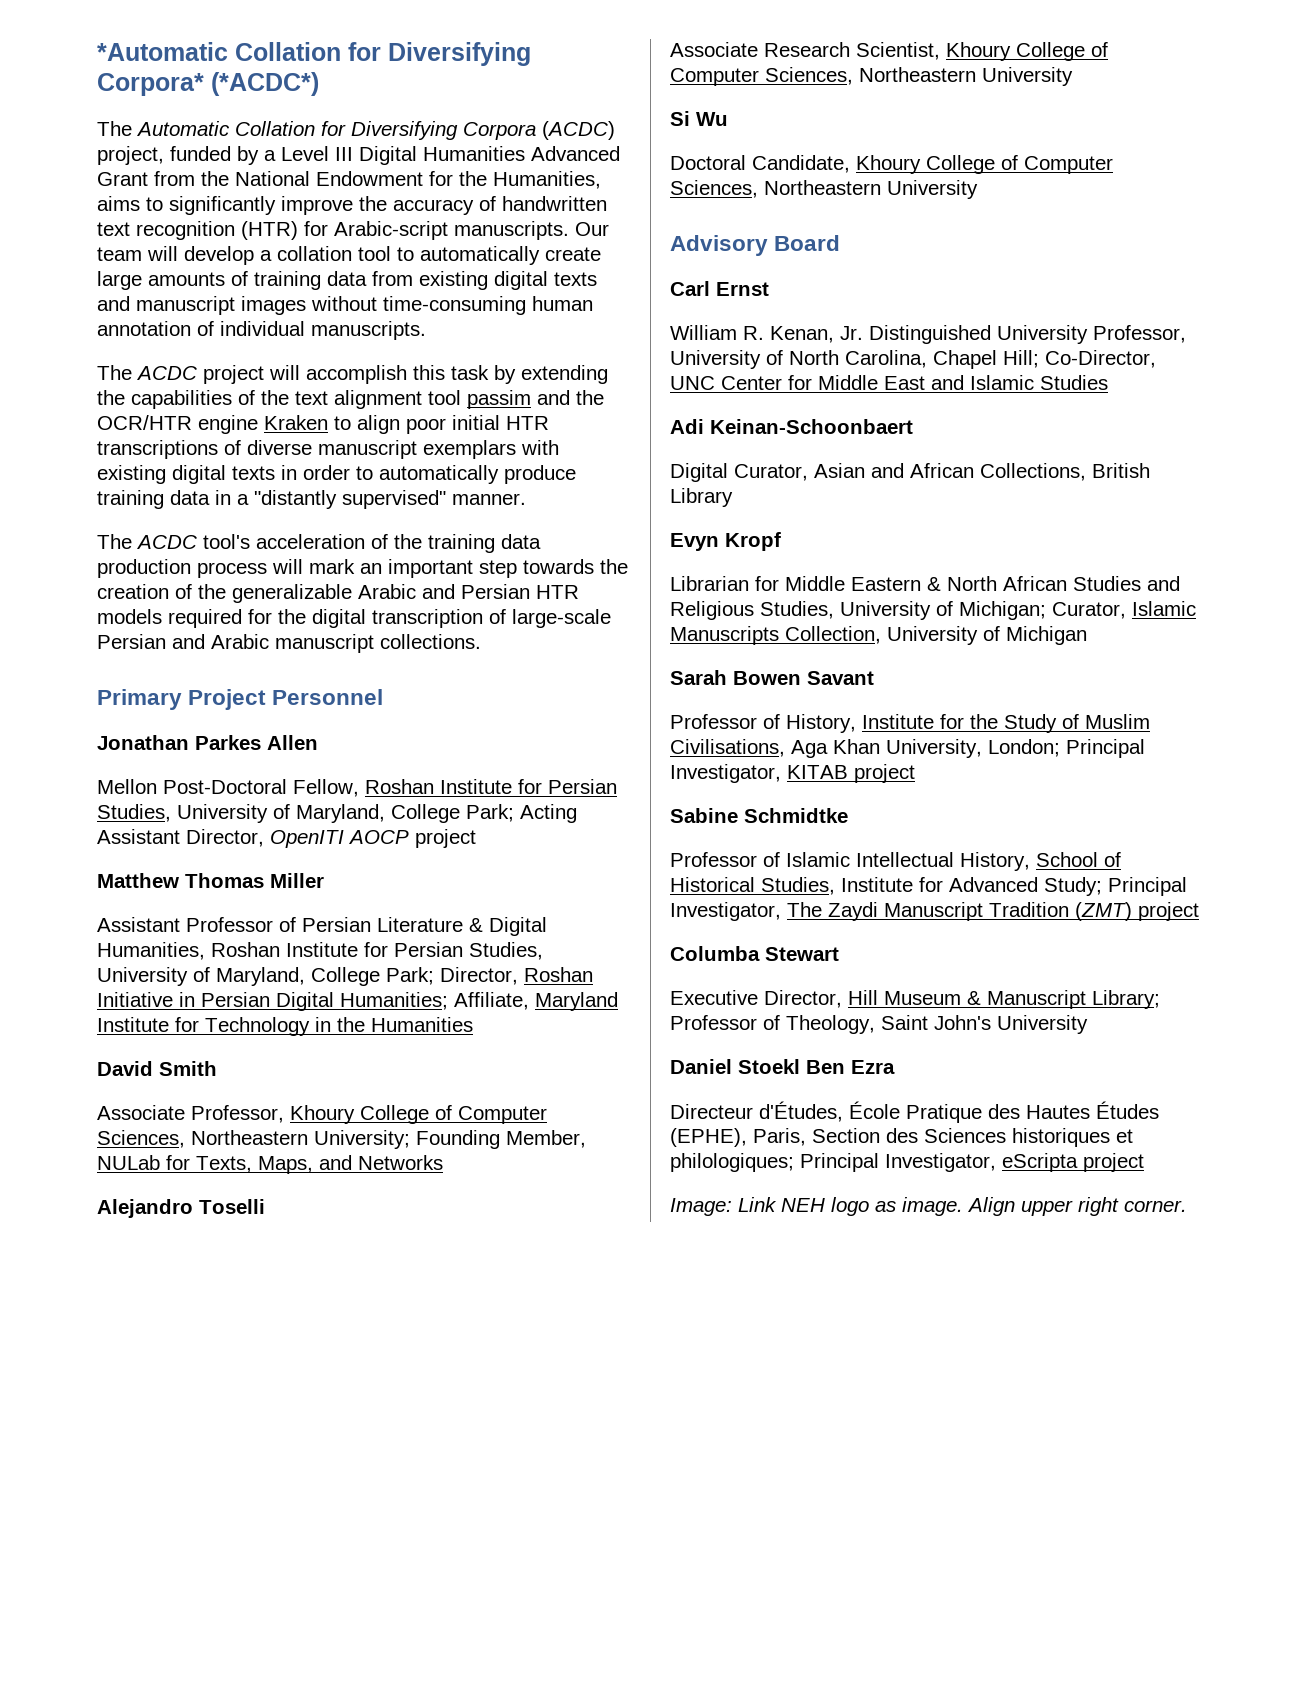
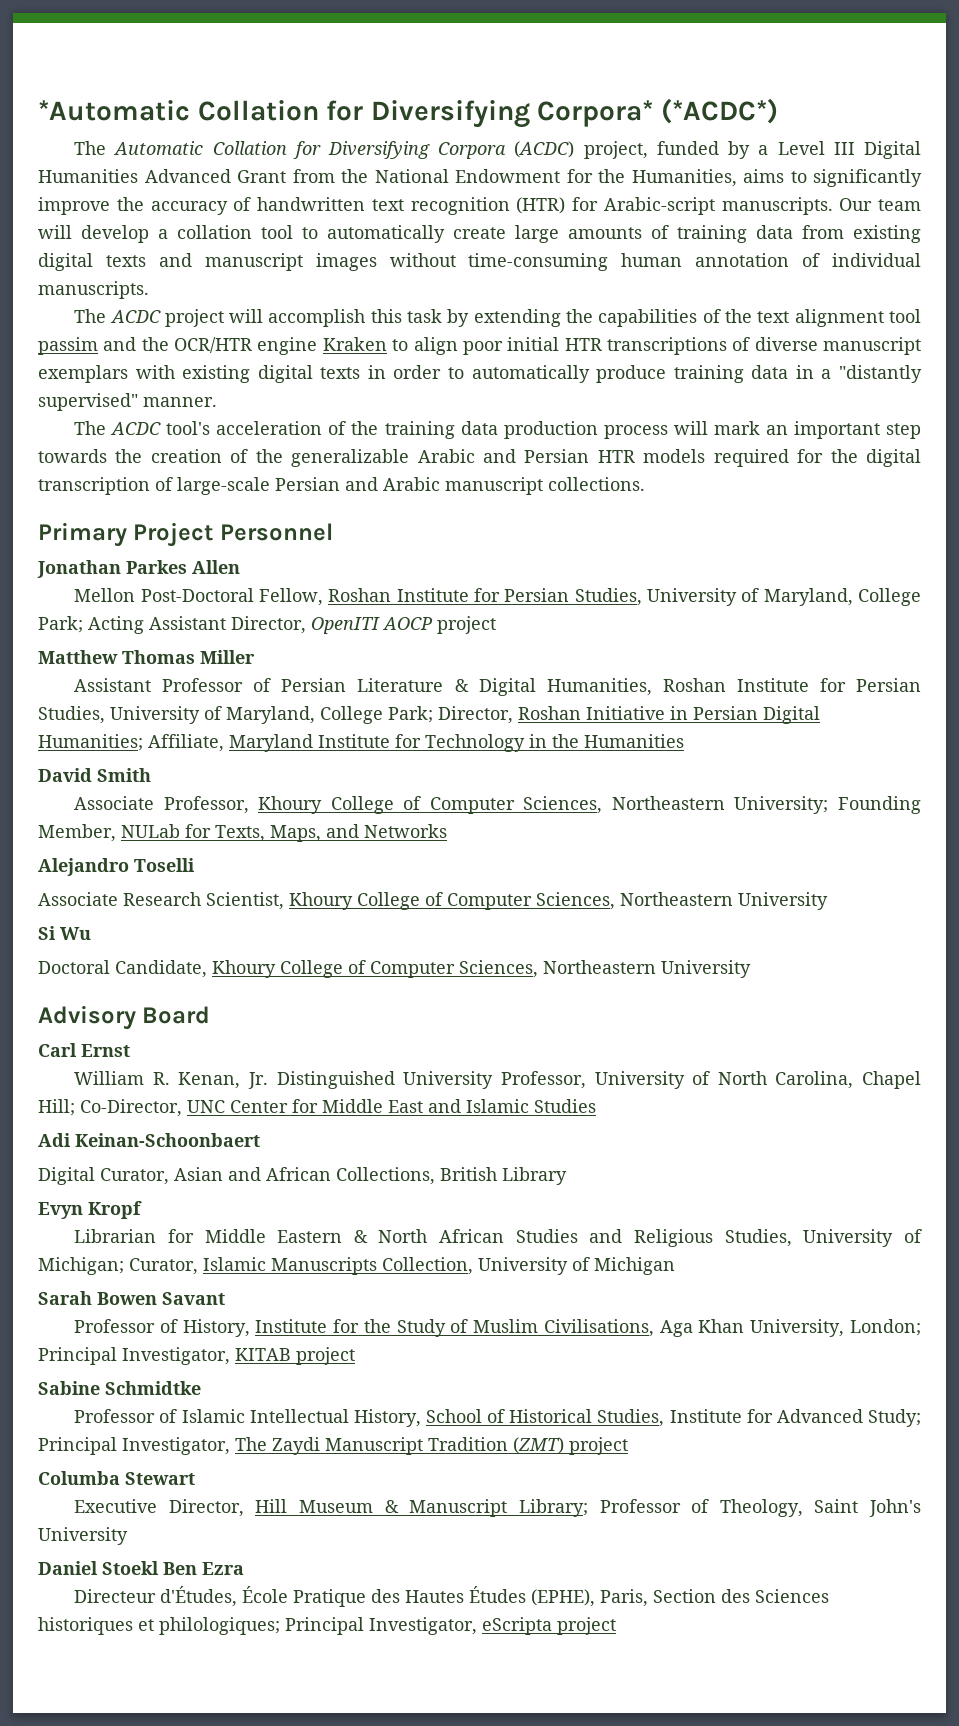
- Image: Link NEH logo as image. Align upper right corner.

